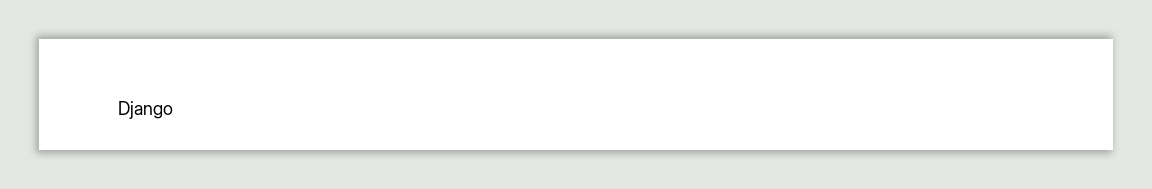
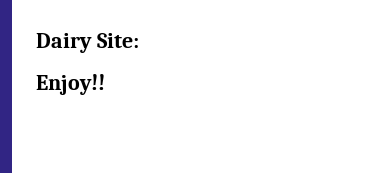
- Django
+ Dairy Site:
+ Enjoy!!

